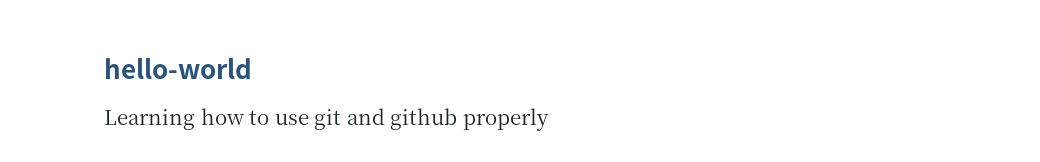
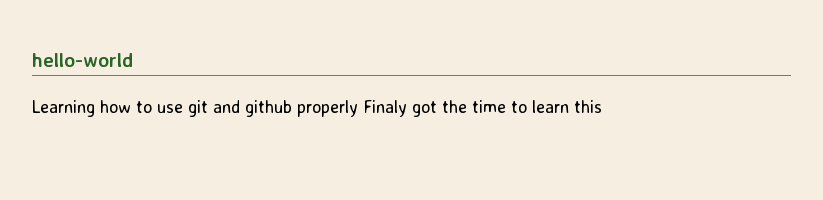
- Learning how to use git and github properly
+ Learning how to use git and github properly Finaly got the time to learn this

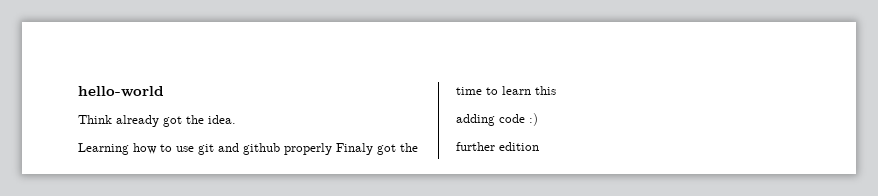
+ Think already got the idea.
+ adding code :)
+ further edition

